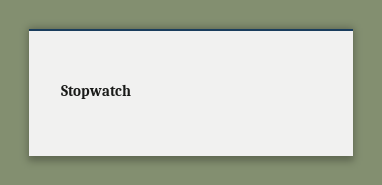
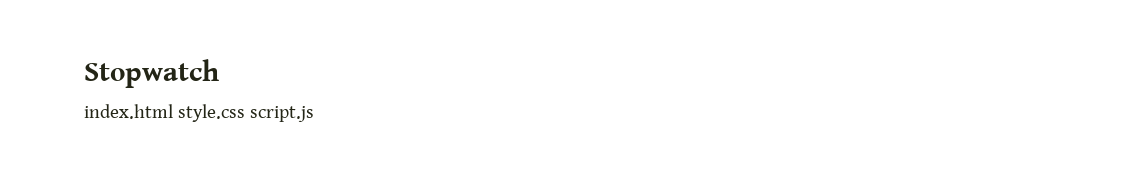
+ index.html style.css script.js

